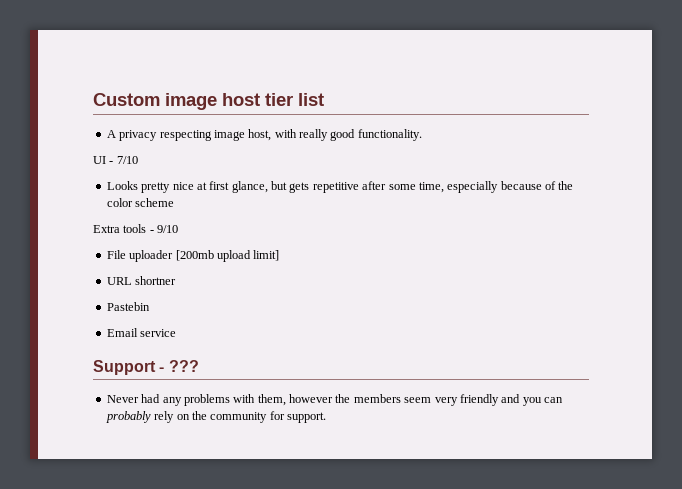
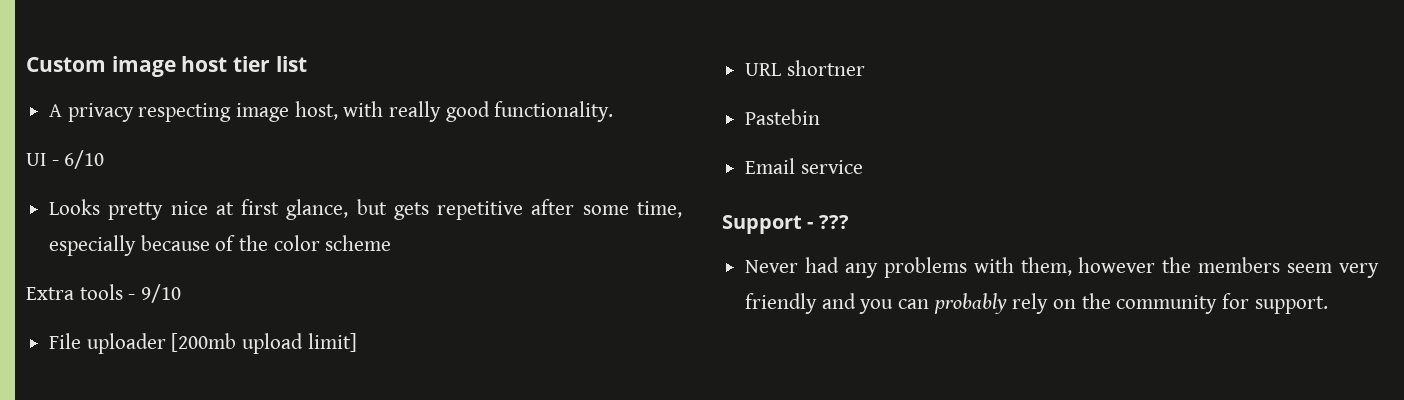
- UI - 7/10
+ UI - 6/10

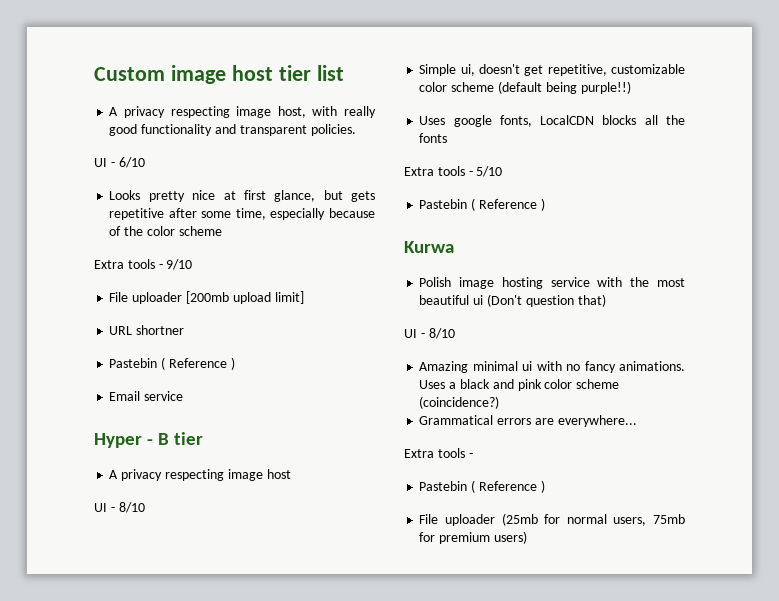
- A privacy respecting image host, with really good functionality.
+ A privacy respecting image host, with really good functionality and transparent policies.
  URL shortner
- Pastebin
+ Pastebin ( Reference )
- Support - ???
- Never had any problems with them, however the members seem very friendly and you can probably rely on the community for support.
+ Hyper - B tier
+ A privacy respecting image host
+ UI - 8/10
+ Simple ui, doesn't get repetitive, customizable color scheme (default being purple!!)
+ Uses google fonts, LocalCDN blocks all the fonts
+ Extra tools - 5/10
+ Pastebin ( Reference )
+ Kurwa
+ Polish image hosting service with the most beautiful ui (Don't question that)
+ UI - 8/10
+ Amazing minimal ui with no fancy animations. Uses a black and pink color scheme (coincidence?)
+ Grammatical errors are everywhere...
+ Extra tools -
+ Pastebin ( Reference )
+ File uploader (25mb for normal users, 75mb for premium users)

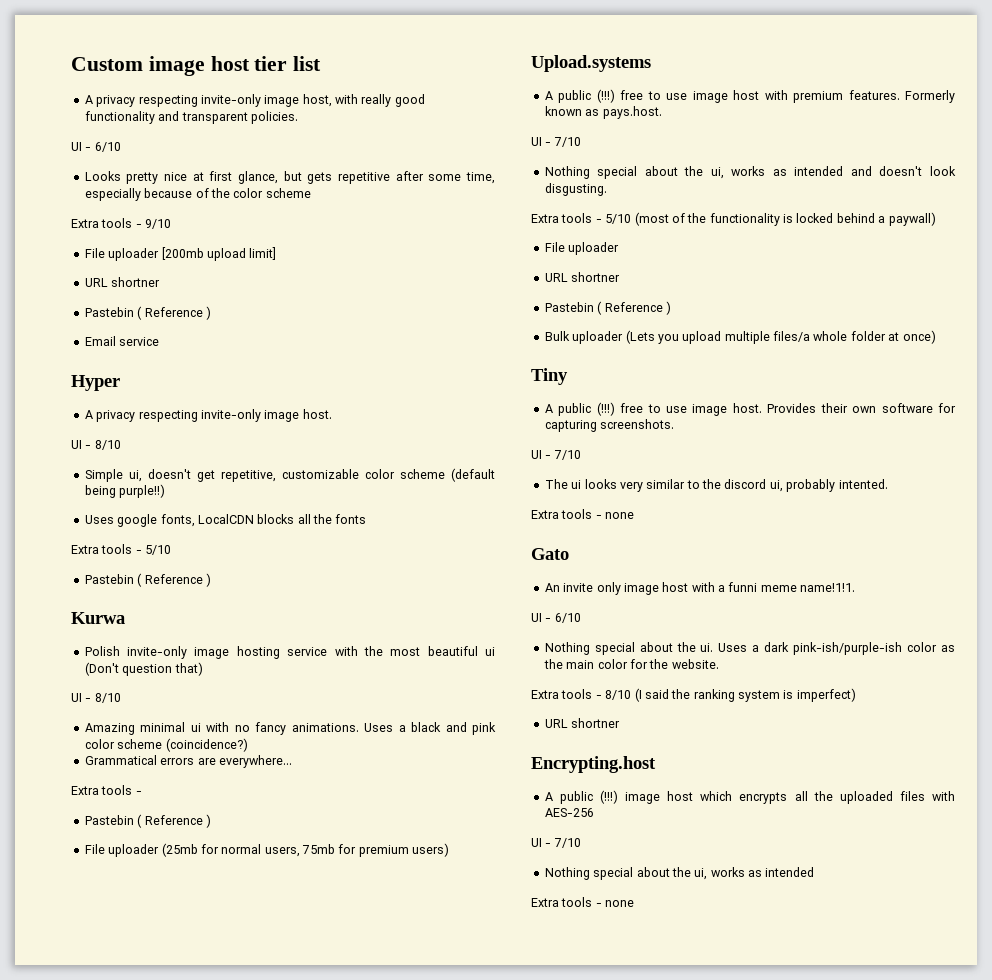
- A privacy respecting image host, with really good functionality and transparent policies.
+ A privacy respecting invite-only image host, with really good functionality and transparent policies.
- Hyper - B tier
- A privacy respecting image host
+ Hyper
+ A privacy respecting invite-only image host.
- Polish image hosting service with the most beautiful ui (Don't question that)
+ Polish invite-only image hosting service with the most beautiful ui (Don't question that)
+ Upload.systems
+ A public (!!!) free to use image host with premium features. Formerly known as pays.host.
+ UI - 7/10
+ Nothing special about the ui, works as intended and doesn't look disgusting.
+ Extra tools - 5/10 (most of the functionality is locked behind a paywall)
+ File uploader
+ URL shortner
+ Pastebin ( Reference )
+ Bulk uploader (Lets you upload multiple files/a whole folder at once)
+ Tiny
+ A public (!!!) free to use image host. Provides their own software for capturing screenshots.
+ UI - 7/10
+ The ui looks very similar to the discord ui, probably intented.
+ Extra tools - none
+ Gato
+ An invite only image host with a funni meme name!1!1.
+ UI - 6/10
+ Nothing special about the ui. Uses a dark pink-ish/purple-ish color as the main color for the website.
+ Extra tools - 8/10 (I said the ranking system is imperfect)
+ URL shortner
+ Encrypting.host
+ A public (!!!) image host which encrypts all the uploaded files with AES-256
+ UI - 7/10
+ Nothing special about the ui, works as intended
+ Extra tools - none

